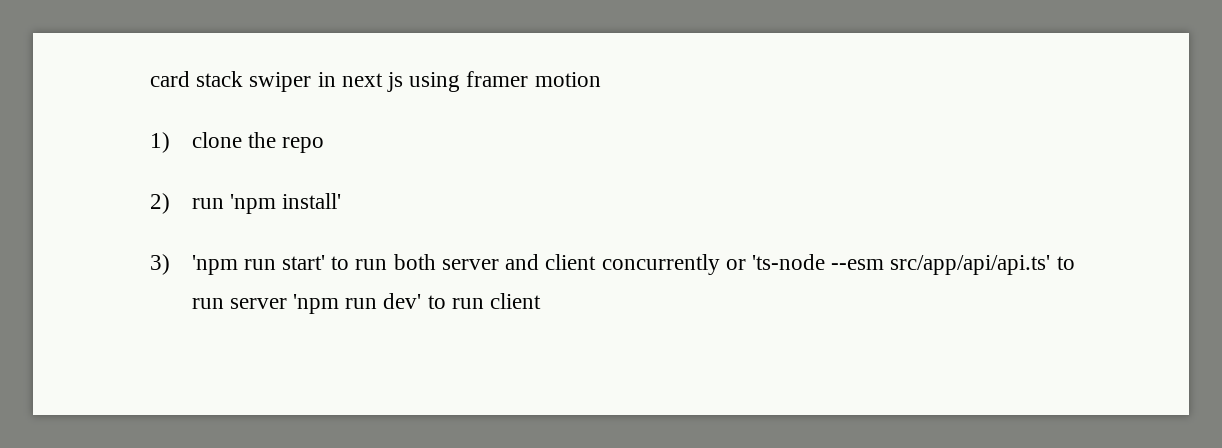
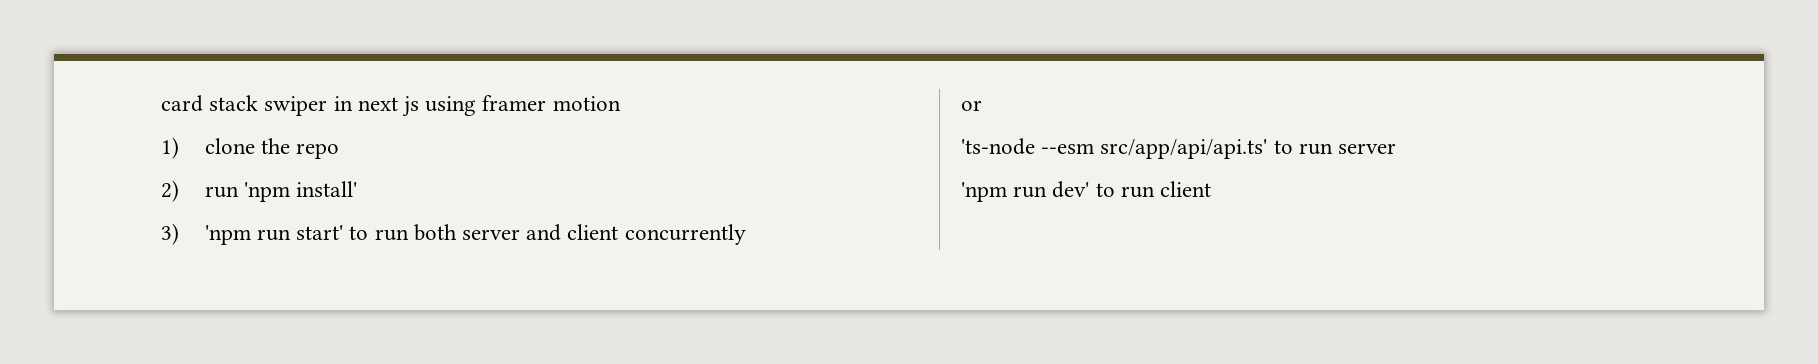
- 3) 'npm run start' to run both server and client concurrently or 'ts-node --esm src/app/api/api.ts' to run server 'npm run dev' to run client
+ 3) 'npm run start' to run both server and client concurrently
+ or
+ 'ts-node --esm src/app/api/api.ts' to run server
+ 'npm run dev' to run client

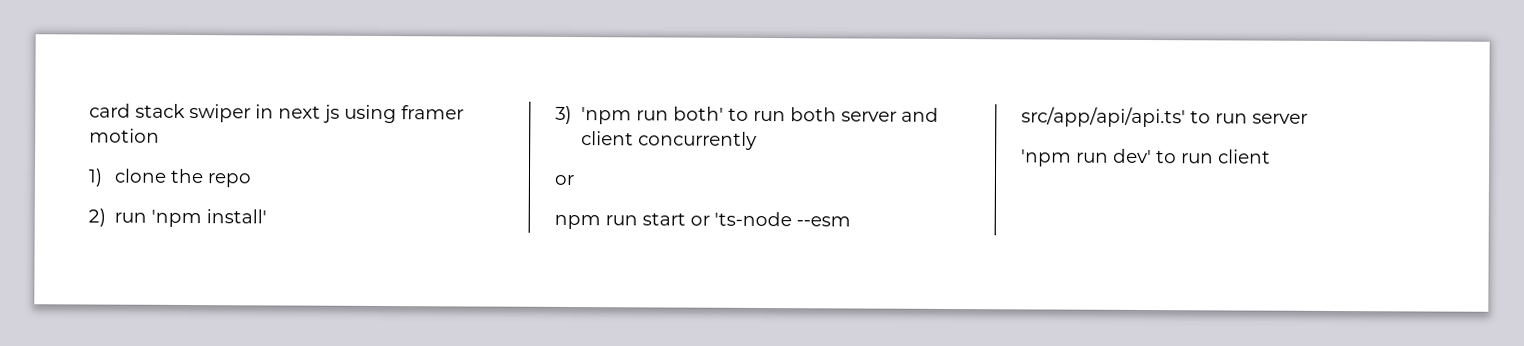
- 3) 'npm run start' to run both server and client concurrently
+ 3) 'npm run both' to run both server and client concurrently
- 'ts-node --esm src/app/api/api.ts' to run server
+ npm run start or 'ts-node --esm src/app/api/api.ts' to run server

